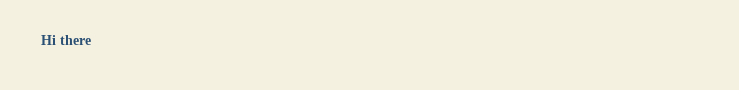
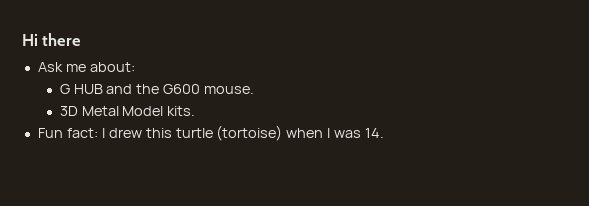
+ Ask me about:
+ G HUB and the G600 mouse.
+ 3D Metal Model kits.
+ Fun fact: I drew this turtle (tortoise) when I was 14.

